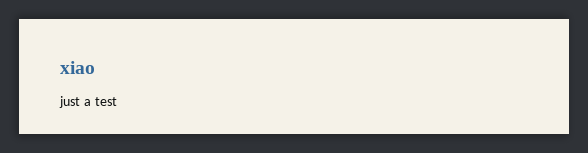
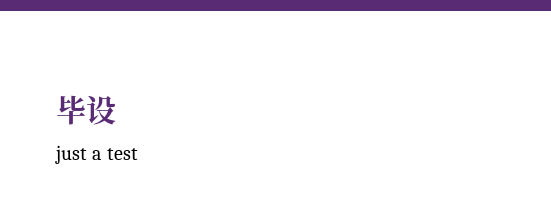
- xiao
+ 毕设

